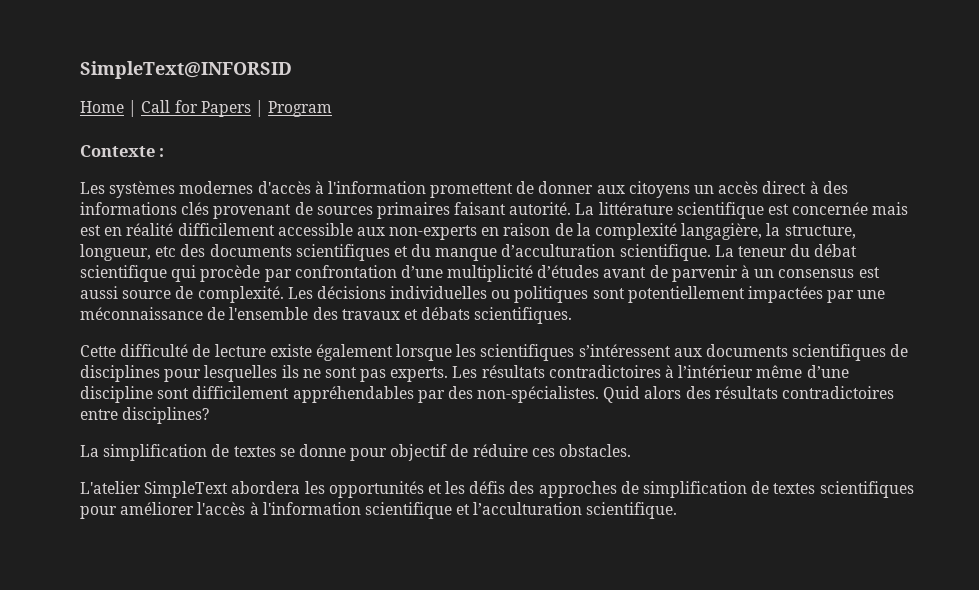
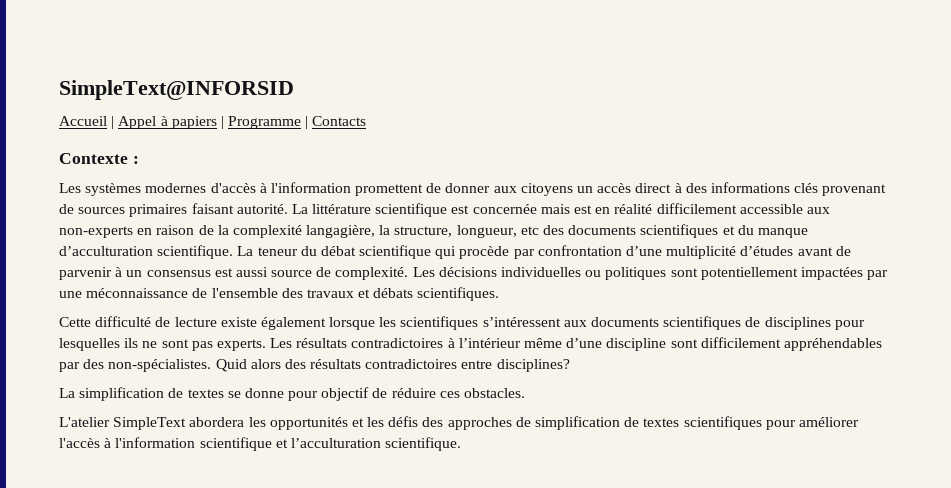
- Home | Call for Papers | Program
+ Accueil | Appel à papiers | Programme | Contacts

